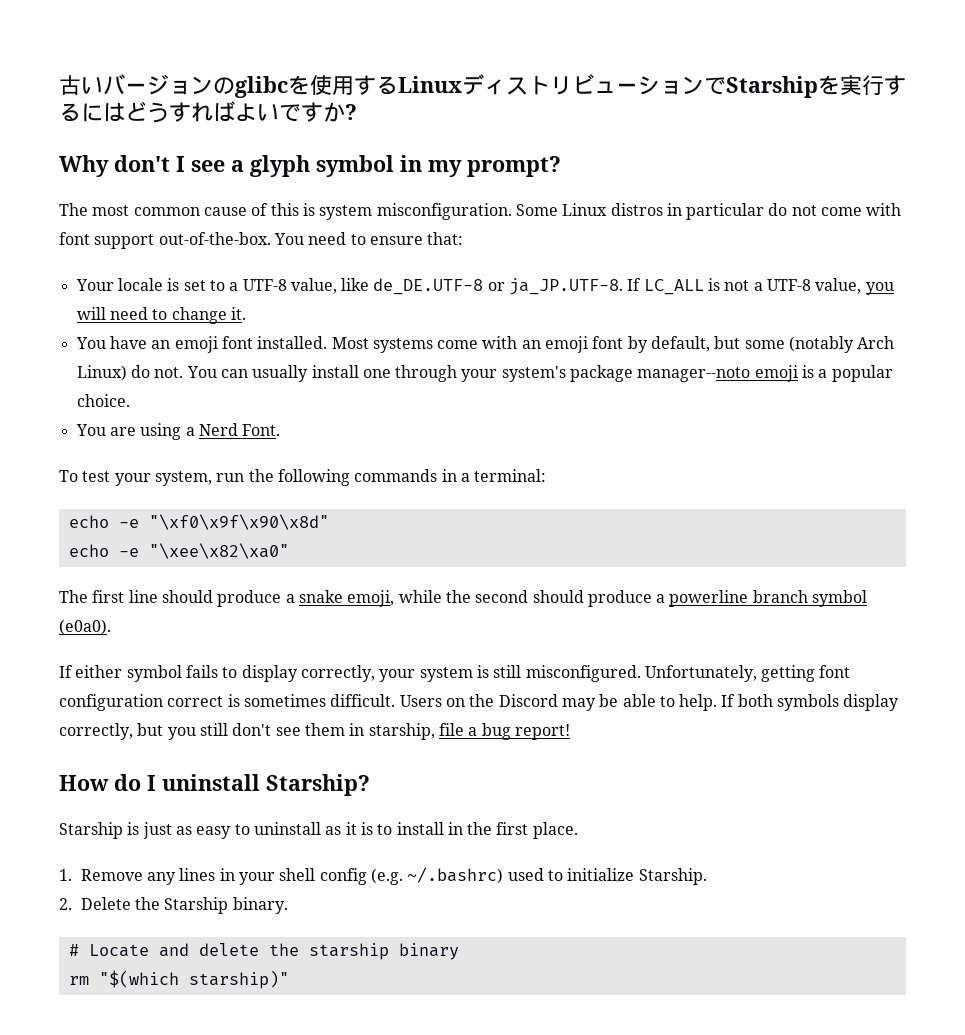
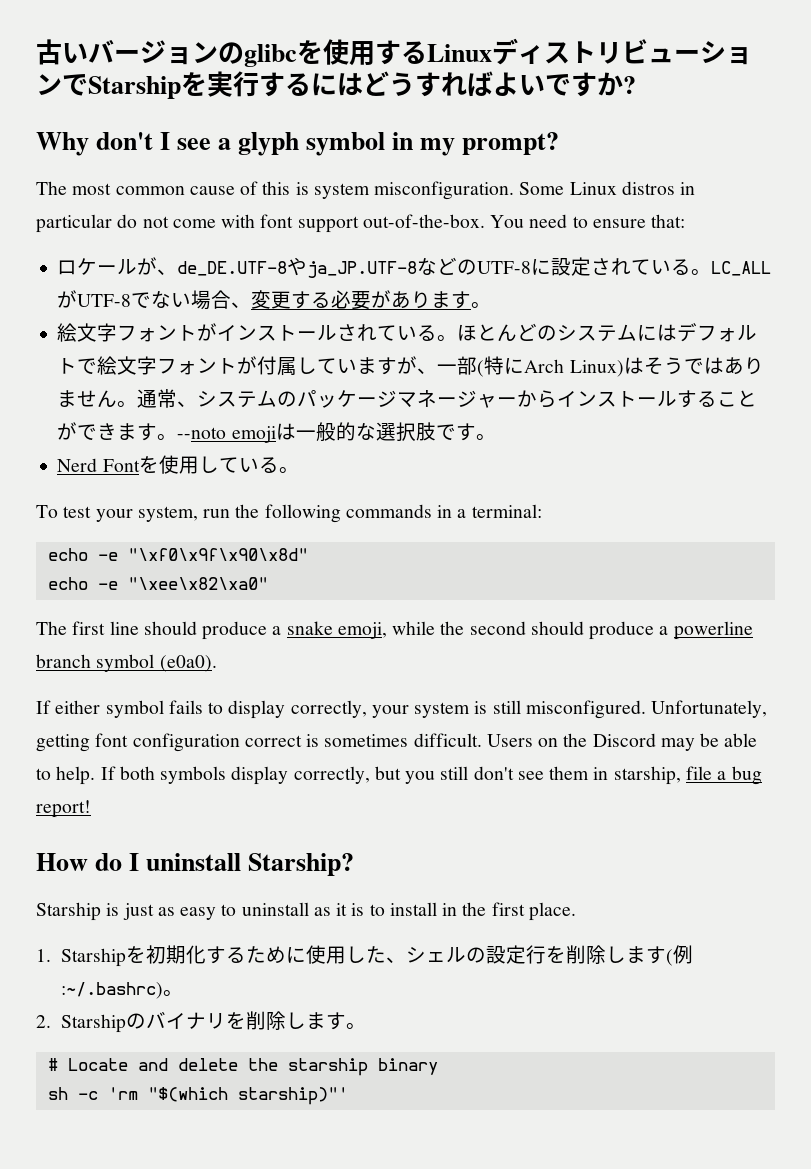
- Your locale is set to a UTF-8 value, like de_DE.UTF-8 or ja_JP.UTF-8. If LC_ALL is not a UTF-8 value, you will need to change it.
- You have an emoji font installed. Most systems come with an emoji font by default, but some (notably Arch Linux) do not. You can usually install one through your system's package manager--noto emoji is a popular choice.
- You are using a Nerd Font.
+ ロケールが、de_DE.UTF-8やja_JP.UTF-8などのUTF-8に設定されている。LC_ALLがUTF-8でない場合、変更する必要があります。
+ 絵文字フォントがインストールされている。ほとんどのシステムにはデフォルトで絵文字フォントが付属していますが、一部(特にArch Linux)はそうではありません。通常、システムのパッケージマネージャーからインストールすることができます。--noto emojiは一般的な選択肢です。
+ Nerd Fontを使用している。
- 1. Remove any lines in your shell config (e.g. ~/.bashrc) used to initialize Starship.
- 2. Delete the Starship binary.
+ 1. Starshipを初期化するために使用した、シェルの設定行を削除します(例:~/.bashrc)。
+ 2. Starshipのバイナリを削除します。
- rm "$(which starship)"
+ sh -c 'rm "$(which starship)"'

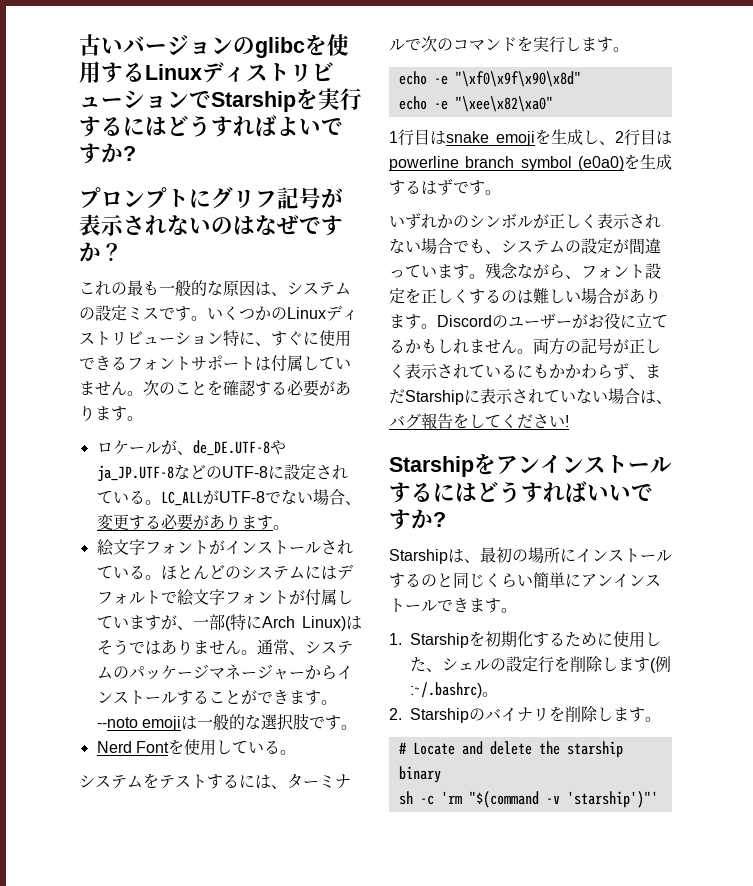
- Why don't I see a glyph symbol in my prompt?
- The most common cause of this is system misconfiguration. Some Linux distros in particular do not come with font support out-of-the-box. You need to ensure that:
+ プロンプトにグリフ記号が表示されないのはなぜですか？
+ これの最も一般的な原因は、システムの設定ミスです。いくつかのLinuxディストリビューション特に、すぐに使用できるフォントサポートは付属していません。次のことを確認する必要があります。
- To test your system, run the following commands in a terminal:
+ システムをテストするには、ターミナルで次のコマンドを実行します。
- The first line should produce a snake emoji, while the second should produce a powerline branch symbol (e0a0).
- If either symbol fails to display correctly, your system is still misconfigured. Unfortunately, getting font configuration correct is sometimes difficult. Users on the Discord may be able to help. If both symbols display correctly, but you still don't see them in starship, file a bug report!
- How do I uninstall Starship?
- Starship is just as easy to uninstall as it is to install in the first place.
+ 1行目はsnake emojiを生成し、2行目はpowerline branch symbol (e0a0)を生成するはずです。
+ いずれかのシンボルが正しく表示されない場合でも、システムの設定が間違っています。残念ながら、フォント設定を正しくするのは難しい場合があります。Discordのユーザーがお役に立てるかもしれません。両方の記号が正しく表示されているにもかかわらず、まだStarshipに表示されていない場合は、バグ報告をしてください!
+ Starshipをアンインストールするにはどうすればいいですか?
+ Starshipは、最初の場所にインストールするのと同じくらい簡単にアンインストールできます。
- sh -c 'rm "$(which starship)"'
+ sh -c 'rm "$(command -v 'starship')"'

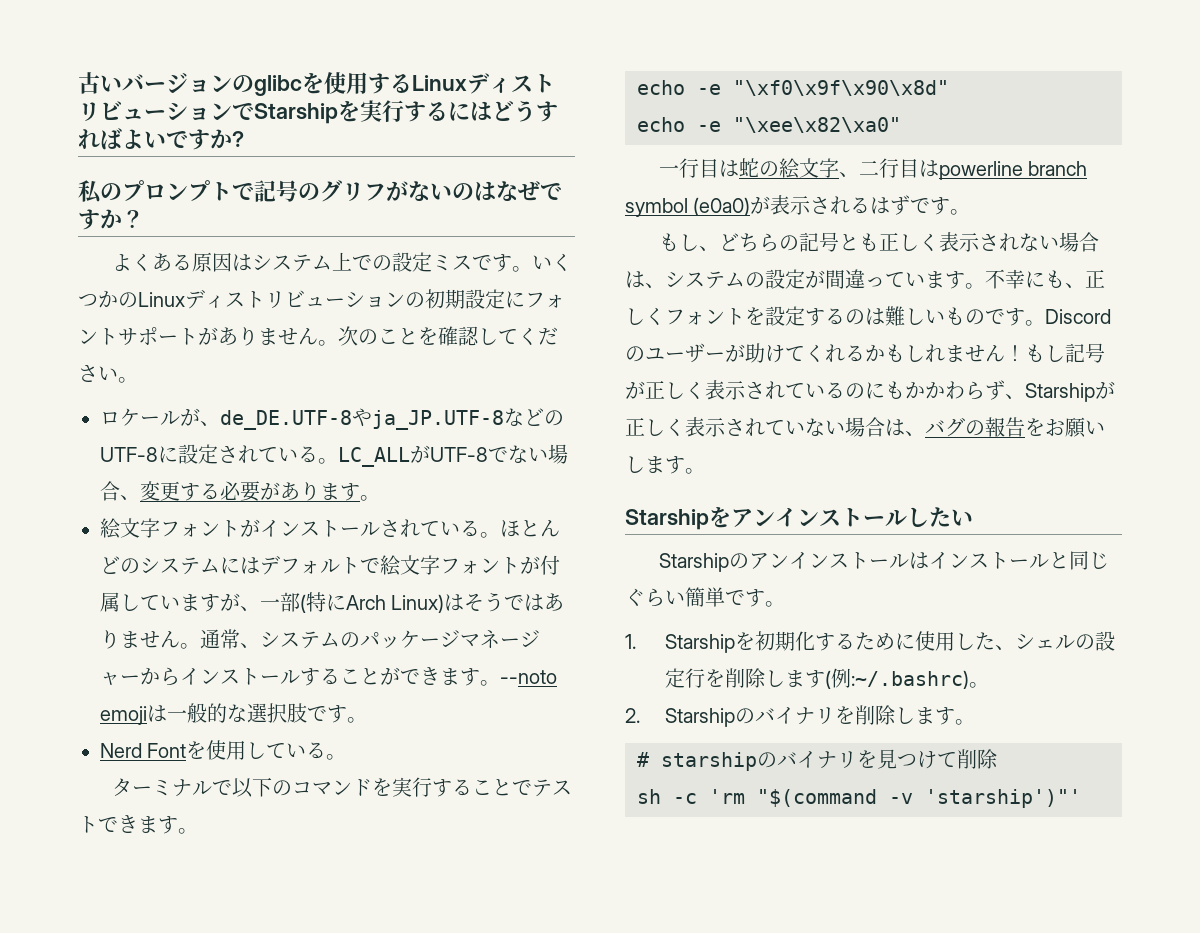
- プロンプトにグリフ記号が表示されないのはなぜですか？
+ 私のプロンプトで記号のグリフがないのはなぜですか？
- これの最も一般的な原因は、システムの設定ミスです。
+ よくある原因はシステム上での設定ミスです。
- いくつかのLinuxディストリビューション特に、すぐに使用できるフォントサポートは付属していません。
+ いくつかのLinuxディストリビューションの初期設定にフォントサポートがありません。
- 次のことを確認する必要があります。
+ 次のことを確認してください。
- システムをテストするには、ターミナルで次のコマンドを実行します。
+ ターミナルで以下のコマンドを実行することでテストできます。
- 1行目はsnake emojiを生成し、2行目はpowerline branch symbol (e0a0)を生成するはずです。
+ 一行目は蛇の絵文字、二行目はpowerline branch symbol (e0a0)が表示されるはずです。
- いずれかのシンボルが正しく表示されない場合でも、システムの設定が間違っています。
+ もし、どちらの記号とも正しく表示されない場合は、システムの設定が間違っています。
- 残念ながら、フォント設定を正しくするのは難しい場合があります。
+ 不幸にも、正しくフォントを設定するのは難しいものです。
- Discordのユーザーがお役に立てるかもしれません。両方の記号が正しく表示されているにもかかわらず、まだStarshipに表示されていない場合は、バグ報告をしてください!
+ Discordのユーザーが助けてくれるかもしれません！もし記号が正しく表示されているのにもかかわらず、Starshipが正しく表示されていない場合は、バグの報告をお願いします。
- Starshipをアンインストールするにはどうすればいいですか?
- Starshipは、最初の場所にインストールするのと同じくらい簡単にアンインストールできます。
+ Starshipをアンインストールしたい
+ Starshipのアンインストールはインストールと同じぐらい簡単です。
- # Locate and delete the starship binary
+ # starshipのバイナリを見つけて削除

